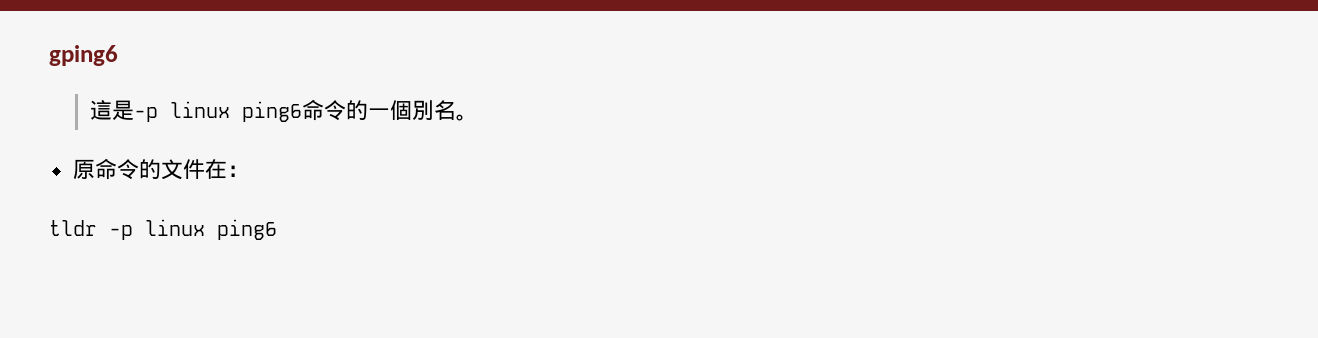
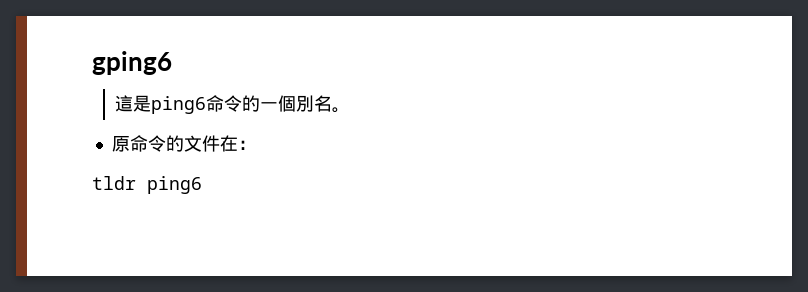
- 這是-p linux ping6命令的一個別名。
+ 這是ping6命令的一個別名。
- tldr -p linux ping6
+ tldr ping6

